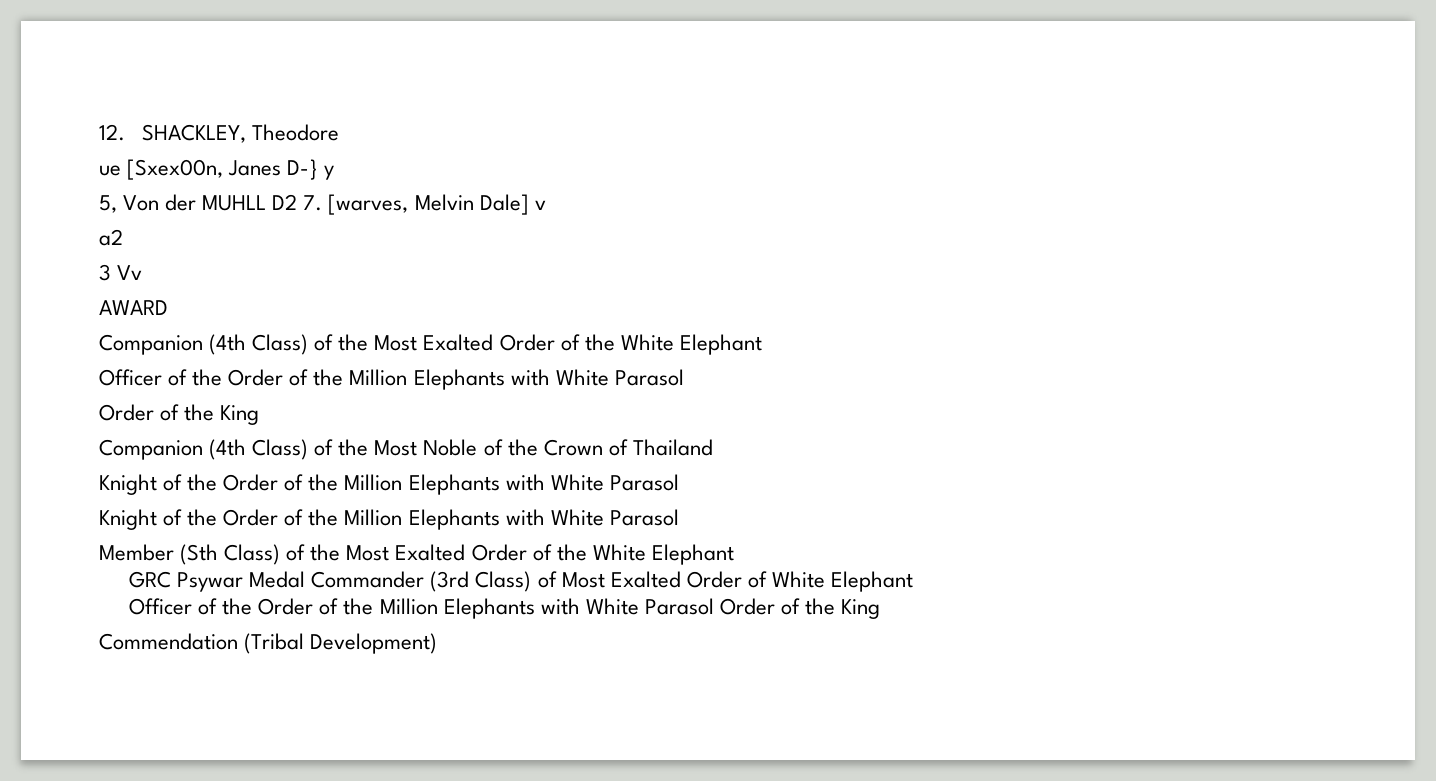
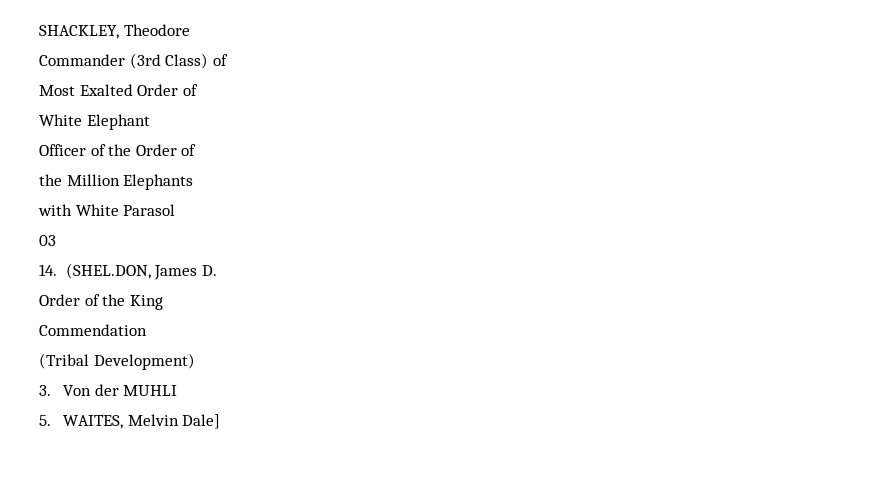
- 12. SHACKLEY, Theodore
+ SHACKLEY, Theodore
- ue [Sxex00n, Janes D-} y
- 5, Von der MUHLL D2 7. [warves, Melvin Dale] v
- a2
- 3 Vv
- AWARD
- Companion (4th Class) of the Most Exalted Order of the White Elephant
- Officer of the Order of the Million Elephants with White Parasol
+ Commander (3rd Class) of
+ Most Exalted Order of
+ White Elephant
+ Officer of the Order of
+ the Million Elephants
+ with White Parasol
+ 03
+ 14. (SHEL.DON, James D.
  Order of the King
- Companion (4th Class) of the Most Noble of the Crown of Thailand
- Knight of the Order of the Million Elephants with White Parasol
- Knight of the Order of the Million Elephants with White Parasol
- Member (Sth Class) of the Most Exalted Order of the White Elephant
- GRC Psywar Medal Commander (3rd Class) of Most Exalted Order of White Elephant
- Officer of the Order of the Million Elephants with White Parasol Order of the King
- Commendation (Tribal Development)
+ Commendation
+ (Tribal Development)
+ 3. Von der MUHLI
+ 5. WAITES, Melvin Dale]

